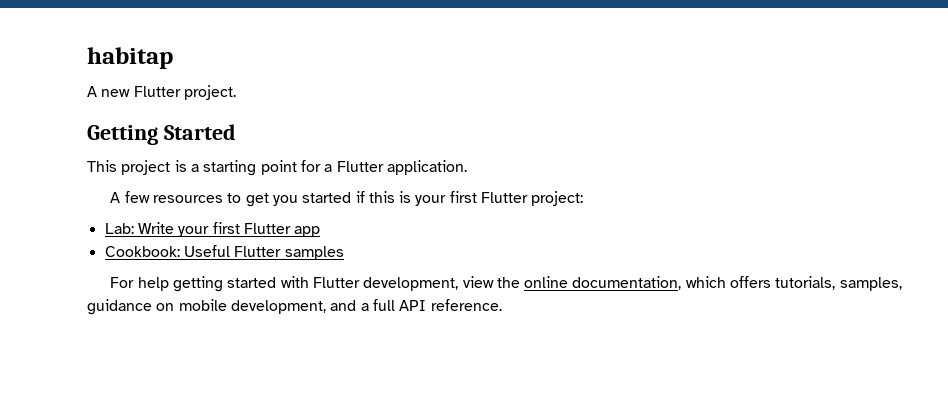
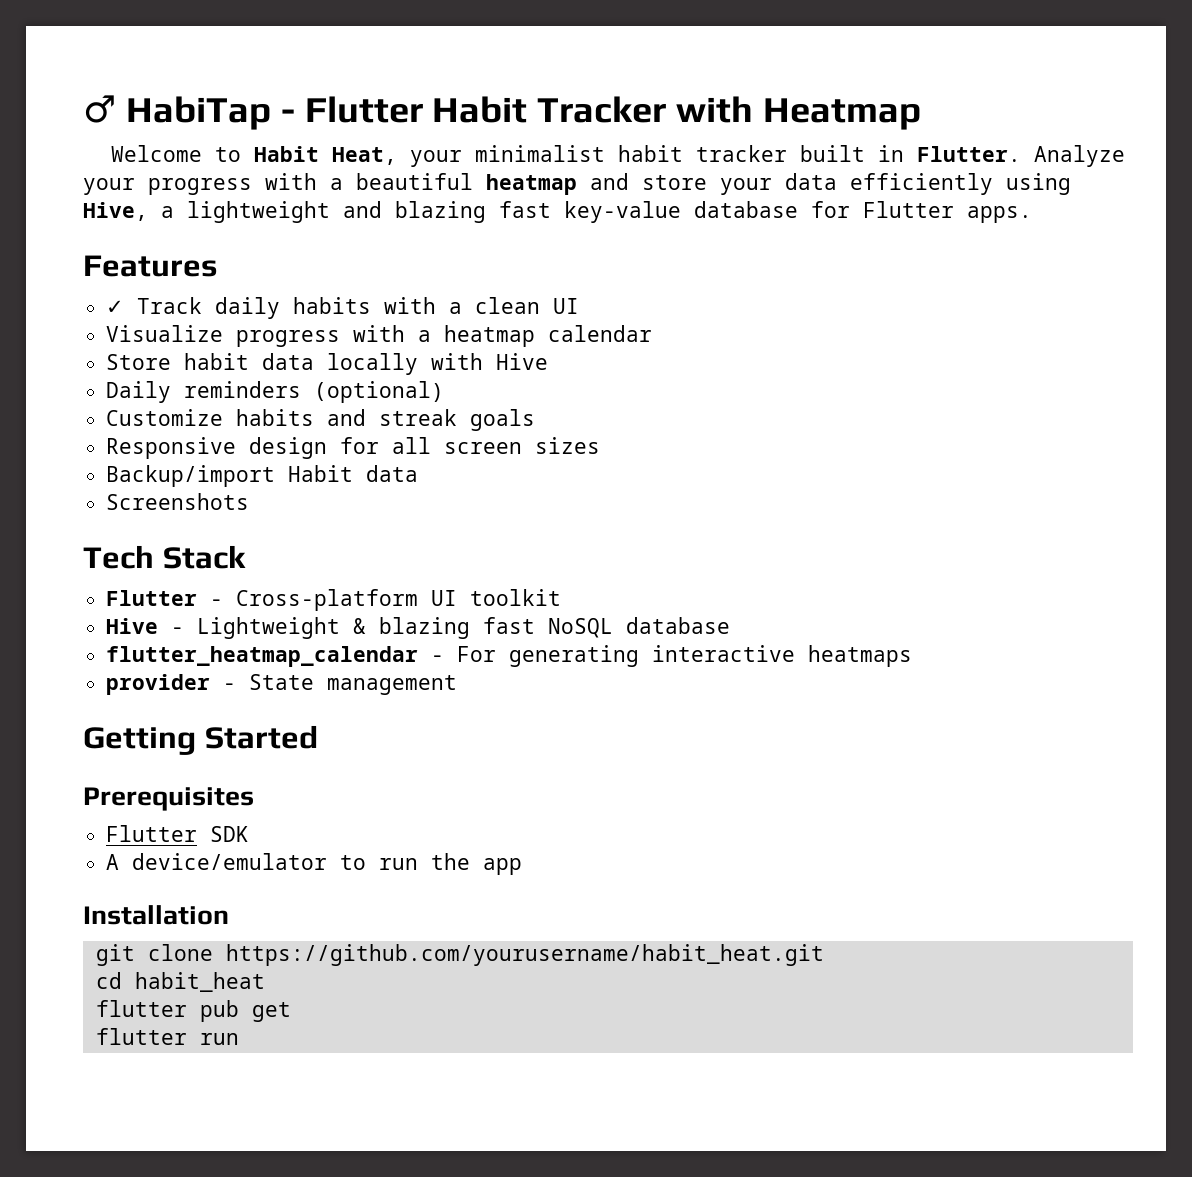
- habitap
- A new Flutter project.
+ ♂ HabiTap - Flutter Habit Tracker with Heatmap
+ Welcome to Habit Heat, your minimalist habit tracker built in Flutter. Analyze your progress with a beautiful heatmap and store your data efficiently using Hive, a lightweight and blazing fast key-value database for Flutter apps.
+ Features
+ ✓ Track daily habits with a clean UI
+ Visualize progress with a heatmap calendar
+ Store habit data locally with Hive
+ Daily reminders (optional)
+ Customize habits and streak goals
+ Responsive design for all screen sizes
+ Backup/import Habit data
+ Screenshots
+ Tech Stack
+ Flutter - Cross-platform UI toolkit
+ Hive - Lightweight & blazing fast NoSQL database
+ flutter_heatmap_calendar - For generating interactive heatmaps
+ provider - State management
  Getting Started
- This project is a starting point for a Flutter application.
- A few resources to get you started if this is your first Flutter project:
- Lab: Write your first Flutter app
- Cookbook: Useful Flutter samples
- For help getting started with Flutter development, view the online documentation, which offers tutorials, samples, guidance on mobile development, and a full API reference.
+ Prerequisites
+ Flutter SDK
+ A device/emulator to run the app
+ Installation
+ git clone https://github.com/yourusername/habit_heat.git
+ cd habit_heat
+ flutter pub get
+ flutter run

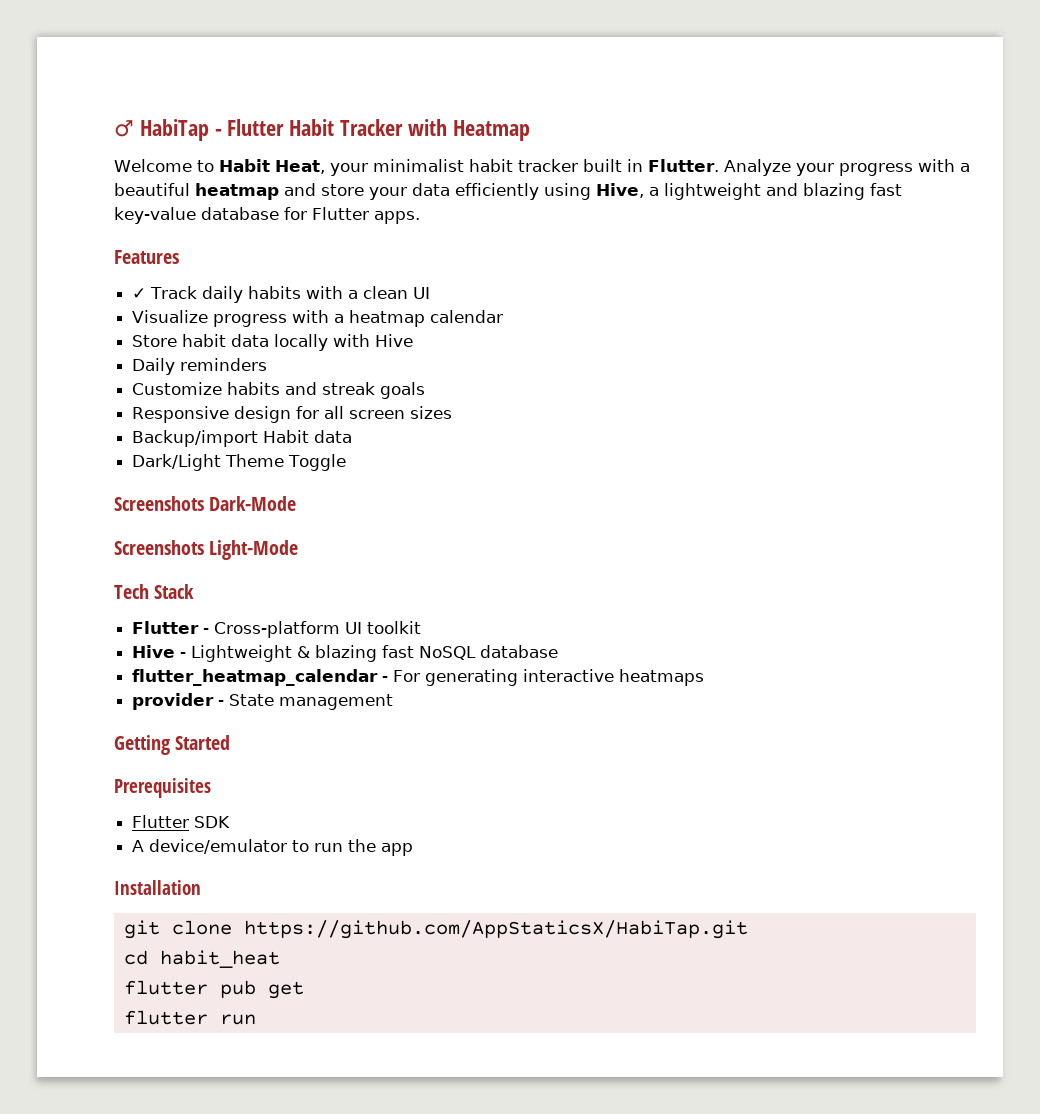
- Daily reminders (optional)
+ Daily reminders
- Screenshots
+ Dark/Light Theme Toggle
+ Screenshots Dark-Mode
+ Screenshots Light-Mode
- git clone https://github.com/yourusername/habit_heat.git
+ git clone https://github.com/AppStaticsX/HabiTap.git

